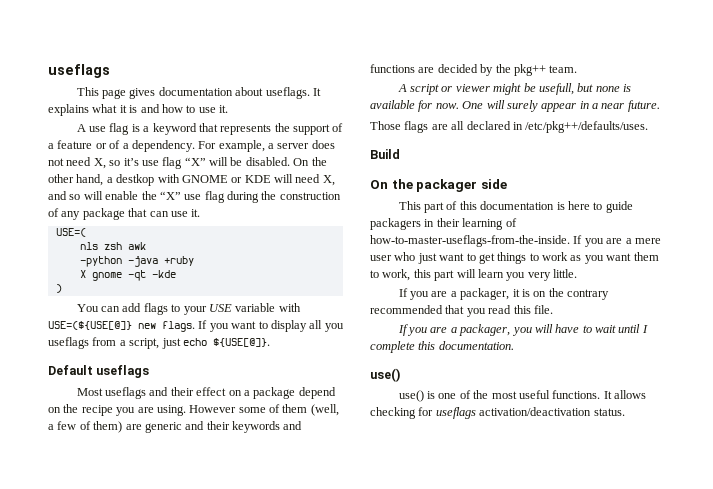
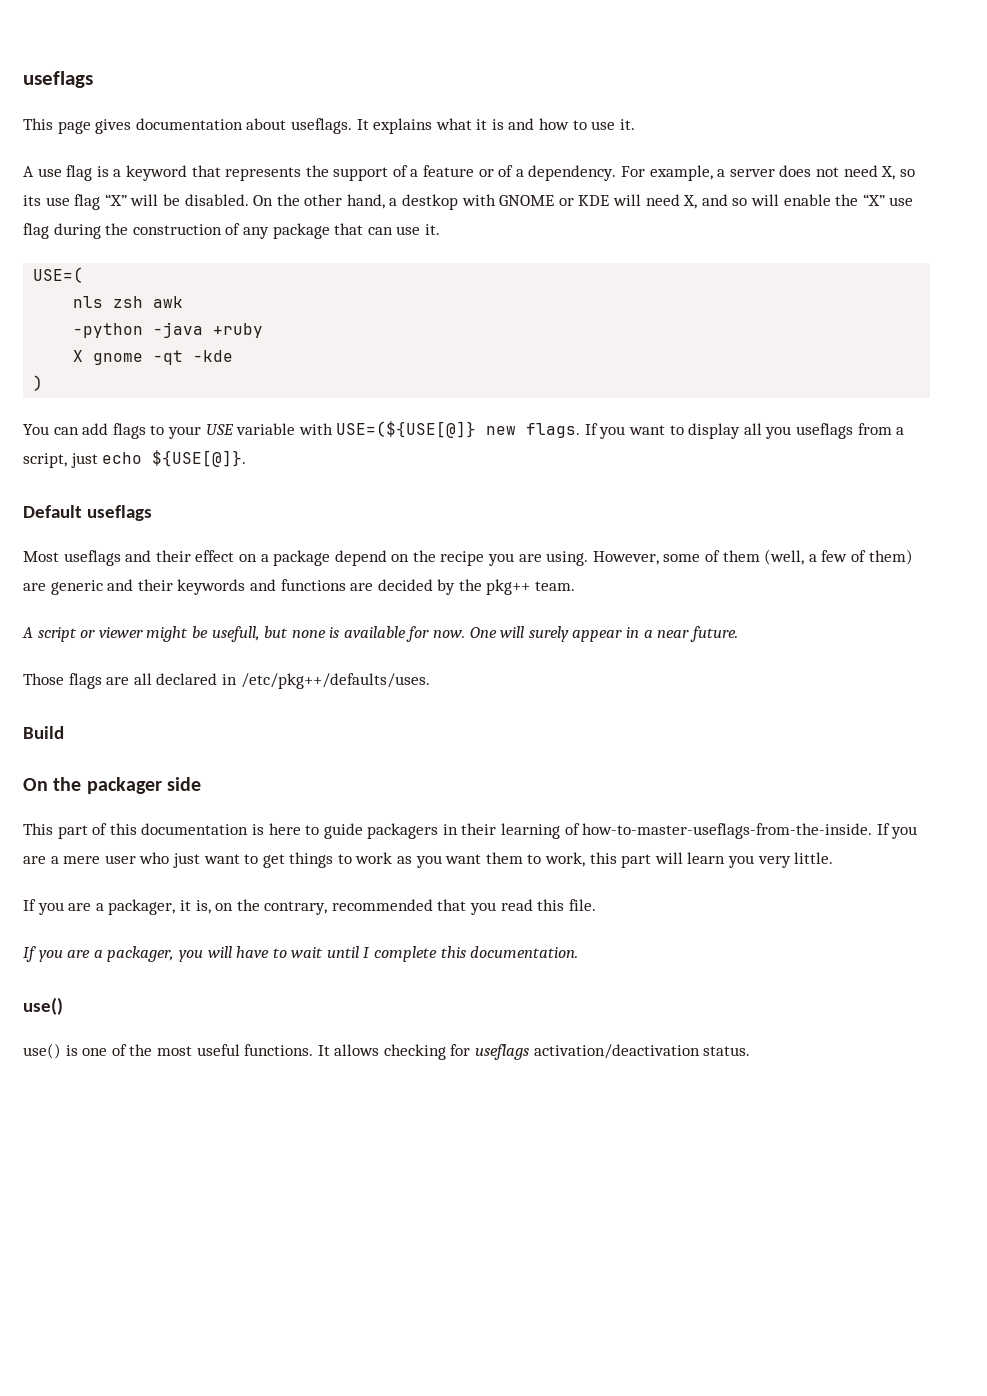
- For example, a server does not need X, so it’s use flag “X” will be disabled.
+ For example, a server does not need X, so its use flag “X” will be disabled.
- However some of them (well, a few of them) are generic and their keywords and functions are decided by the pkg++ team.
+ However, some of them (well, a few of them) are generic and their keywords and functions are decided by the pkg++ team.
- If you are a packager, it is on the contrary recommended that you read this file.
+ If you are a packager, it is, on the contrary, recommended that you read this file.

